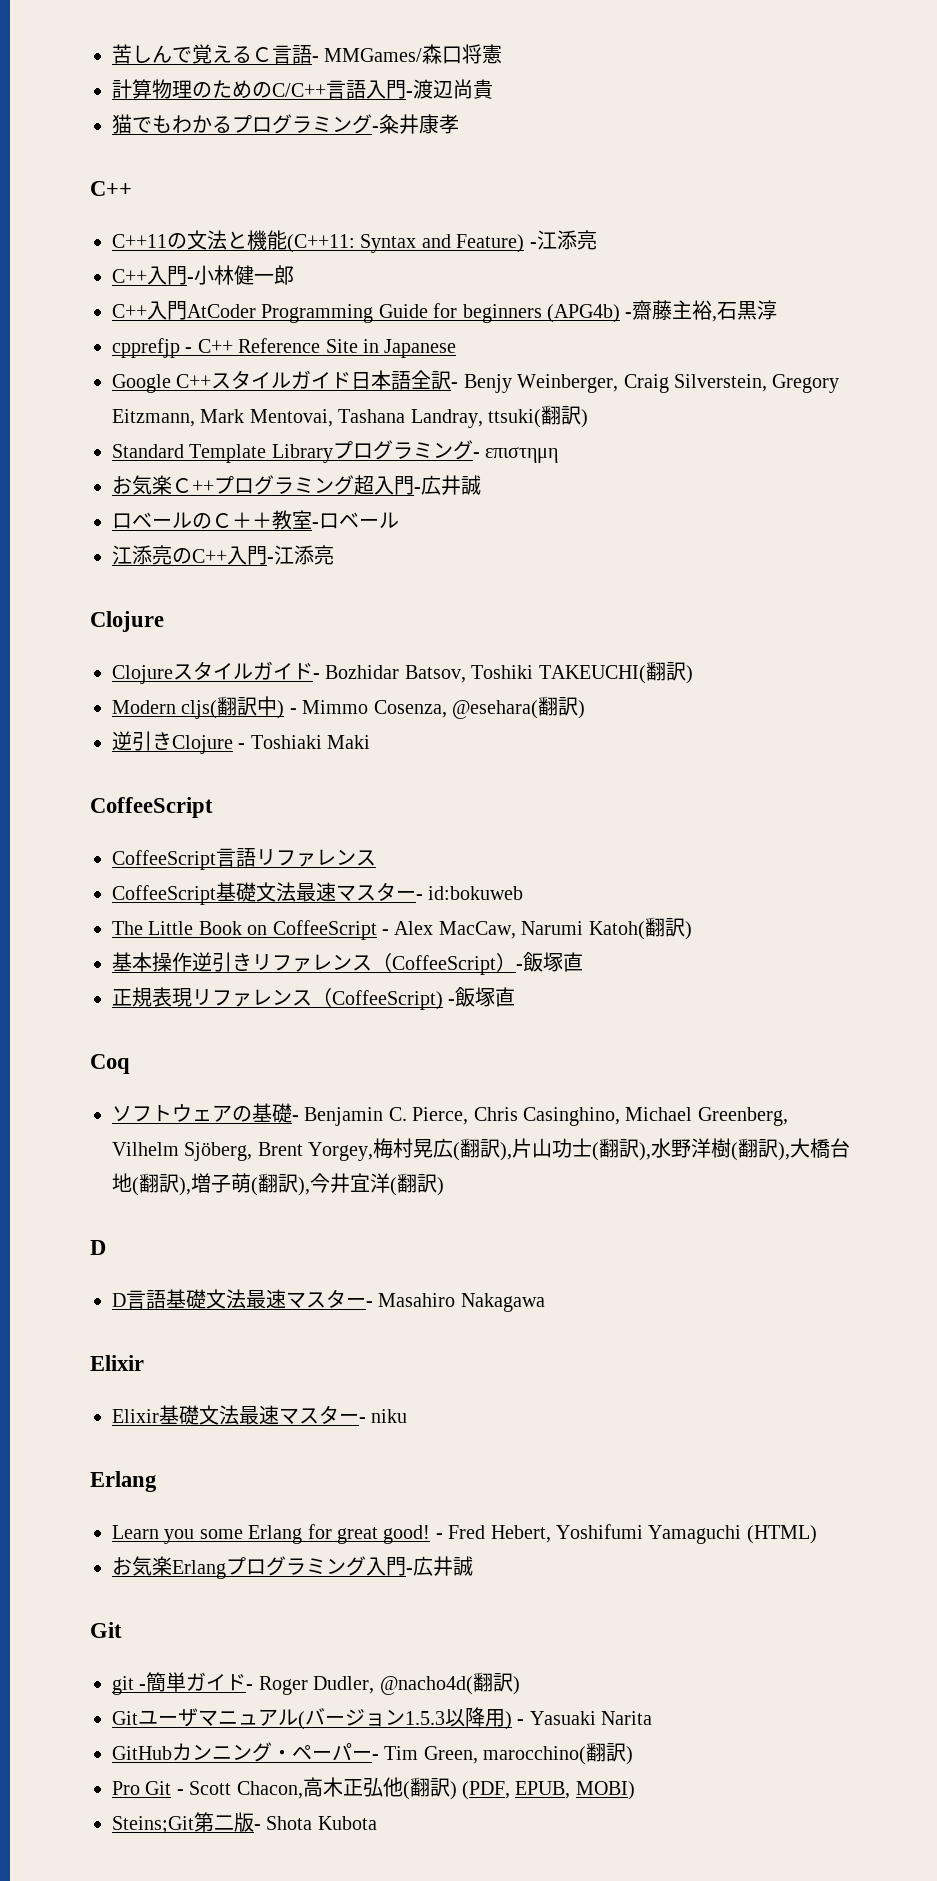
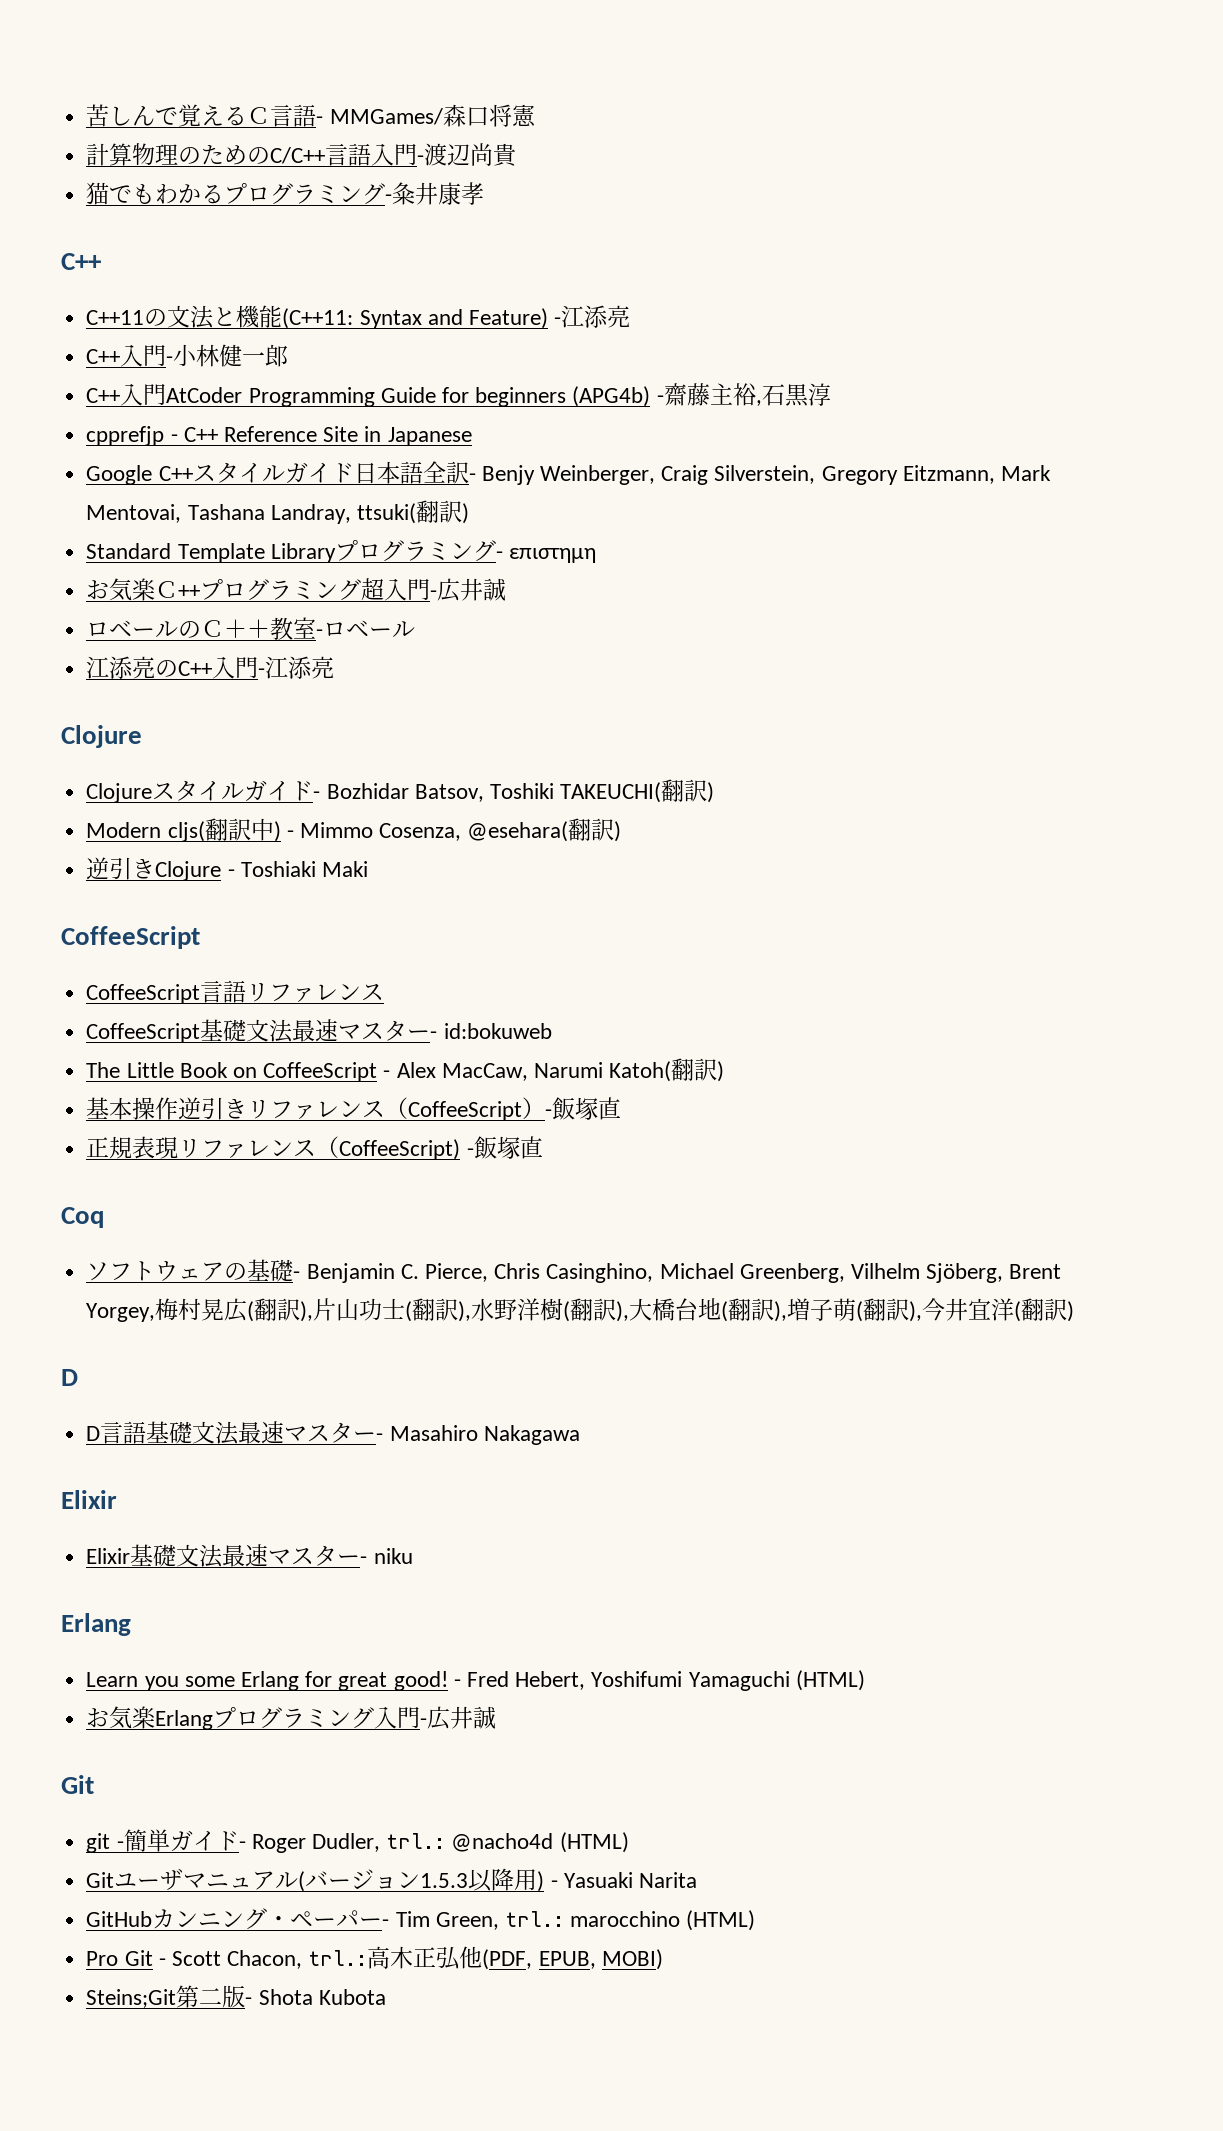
- git -簡単ガイド- Roger Dudler, @nacho4d(翻訳)
+ git -簡単ガイド- Roger Dudler, trl.: @nacho4d (HTML)
- GitHubカンニング・ペーパー- Tim Green, marocchino(翻訳)
+ GitHubカンニング・ペーパー- Tim Green, trl.: marocchino (HTML)
- Pro Git - Scott Chacon,高木正弘他(翻訳) (PDF, EPUB, MOBI)
+ Pro Git - Scott Chacon, trl.:高木正弘他(PDF, EPUB, MOBI)

